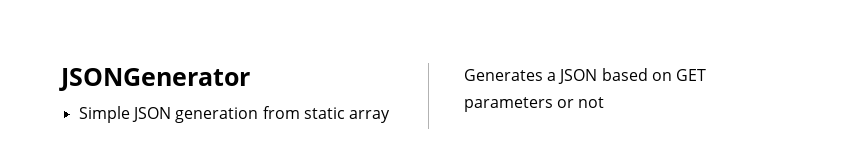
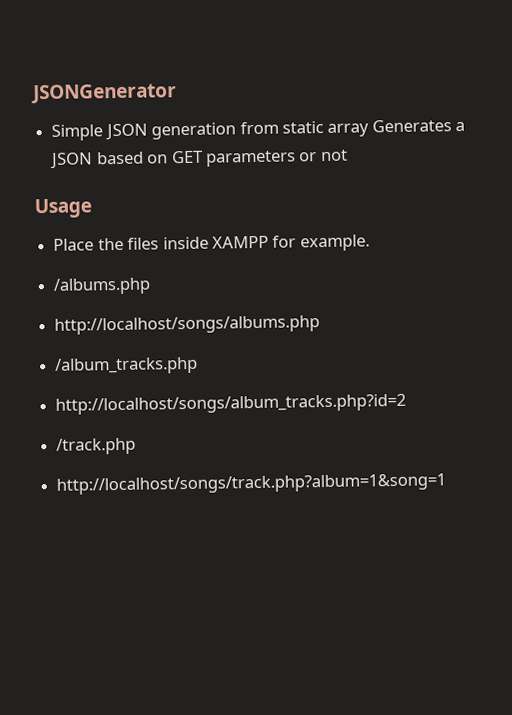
+ Usage
+ Place the files inside XAMPP for example.
+ /albums.php
+ http://localhost/songs/albums.php
+ /album_tracks.php
+ http://localhost/songs/album_tracks.php?id=2
+ /track.php
+ http://localhost/songs/track.php?album=1&song=1

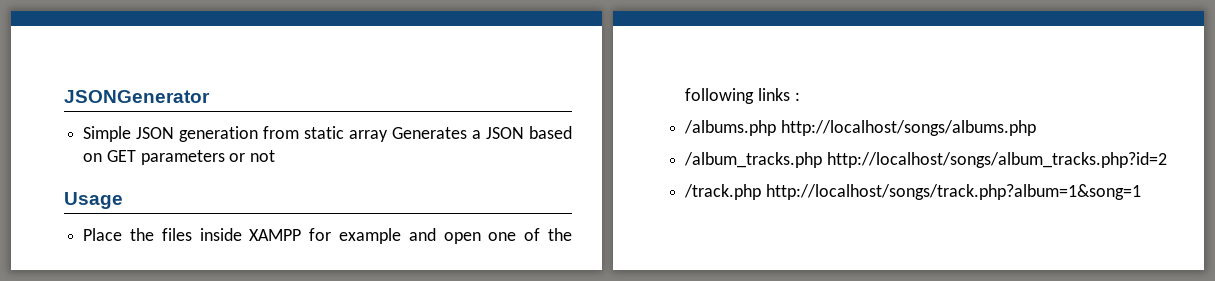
- Place the files inside XAMPP for example.
+ Place the files inside XAMPP for example and open one of the following links :
- /albums.php
- http://localhost/songs/albums.php
+ /albums.php http://localhost/songs/albums.php
- /album_tracks.php
- http://localhost/songs/album_tracks.php?id=2
+ /album_tracks.php http://localhost/songs/album_tracks.php?id=2
- /track.php
- http://localhost/songs/track.php?album=1&song=1
+ /track.php http://localhost/songs/track.php?album=1&song=1

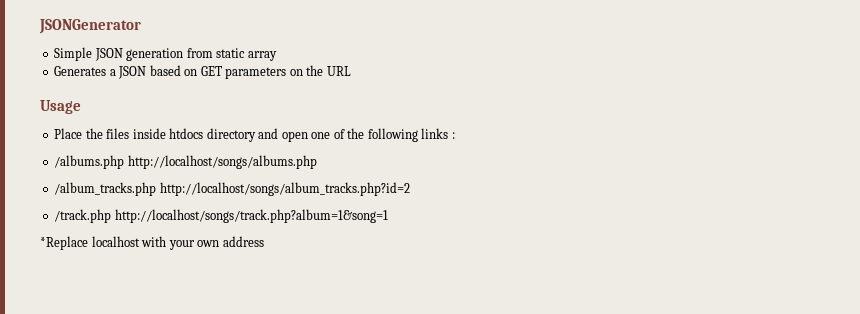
- Simple JSON generation from static array Generates a JSON based on GET parameters or not
+ Simple JSON generation from static array
+ Generates a JSON based on GET parameters on the URL
- Place the files inside XAMPP for example and open one of the following links :
+ Place the files inside htdocs directory and open one of the following links :
+ *Replace localhost with your own address

